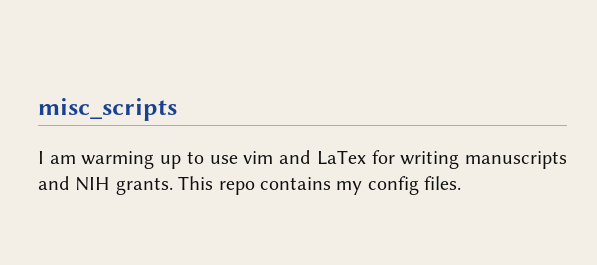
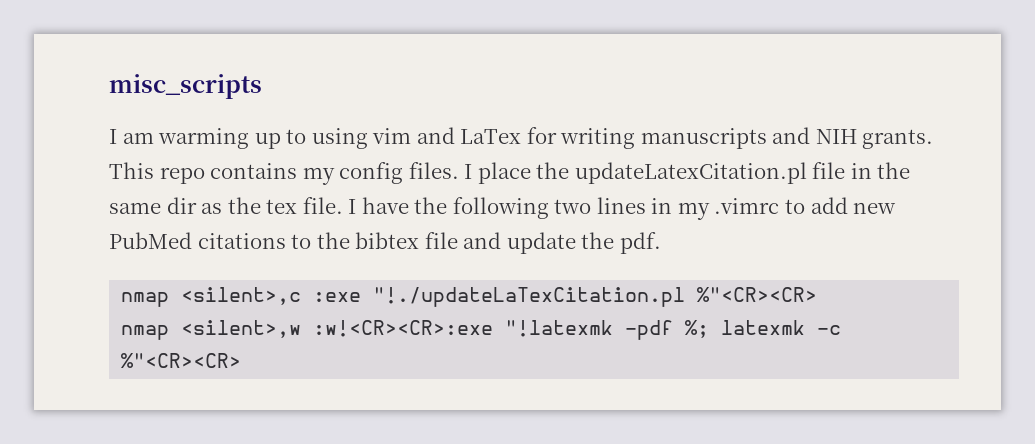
- I am warming up to use vim and LaTex for writing manuscripts and NIH grants.
+ I am warming up to using vim and LaTex for writing manuscripts and NIH grants.
+ I place the updateLatexCitation.pl file in the same dir as the tex file. I have the following two lines in my .vimrc to add new PubMed citations to the bibtex file and update the pdf.
+ nmap <silent>,c :exe "!./updateLaTexCitation.pl %"<CR><CR>
+ nmap <silent>,w :w!<CR><CR>:exe "!latexmk -pdf %; latexmk -c %"<CR><CR>

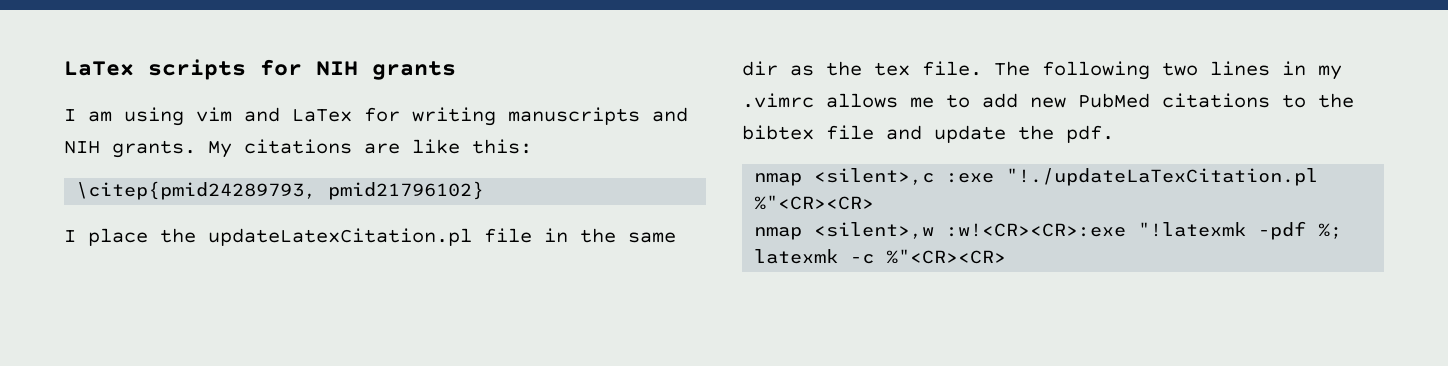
- misc_scripts
+ LaTex scripts for NIH grants
- I am warming up to using vim and LaTex for writing manuscripts and NIH grants.
+ I am using vim and LaTex for writing manuscripts and NIH grants.
- This repo contains my config files. I place the updateLatexCitation.pl file in the same dir as the tex file.
+ My citations are like this:
+ \citep{pmid24289793, pmid21796102}
+ I place the updateLatexCitation.pl file in the same dir as the tex file.
- I have the following two lines in my .vimrc to add new PubMed citations to the bibtex file and update the pdf.
+ The following two lines in my .vimrc allows me to add new PubMed citations to the bibtex file and update the pdf.

